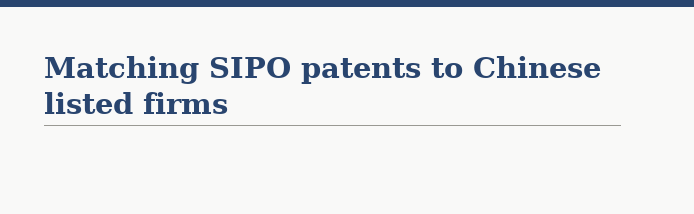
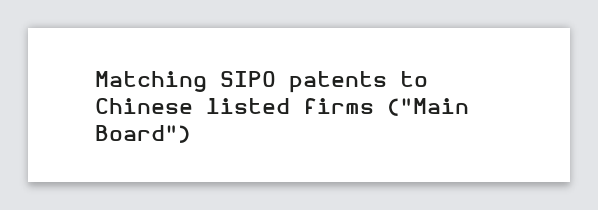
- Matching SIPO patents to Chinese listed firms
+ Matching SIPO patents to Chinese listed firms ("Main Board")

